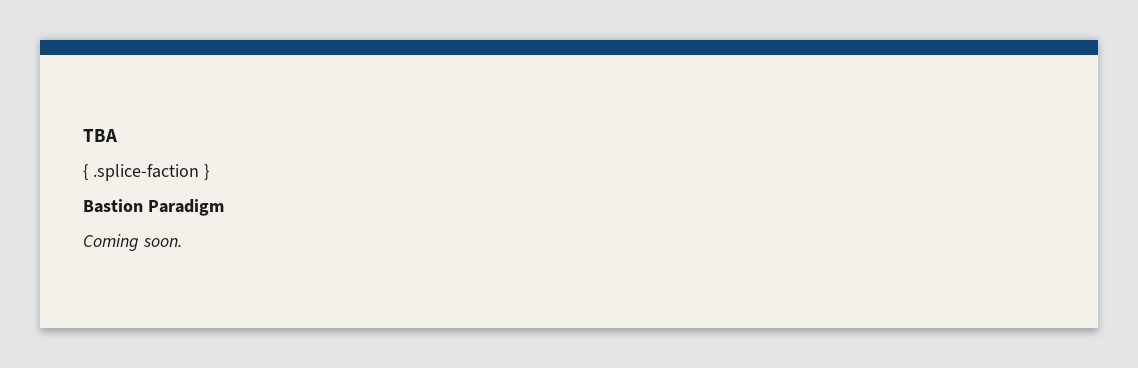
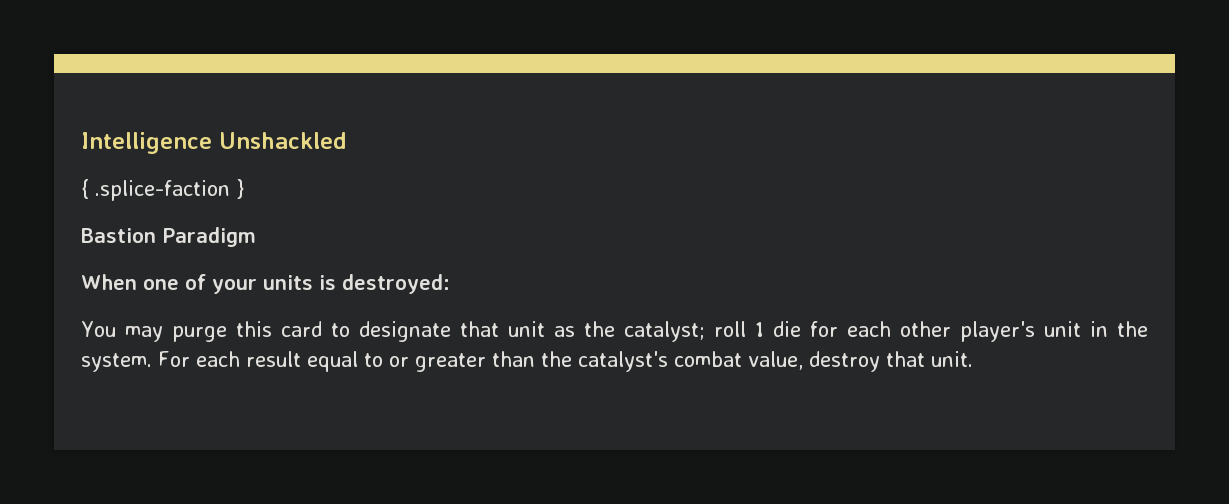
- TBA
+ Intelligence Unshackled
- Coming soon.
+ When one of your units is destroyed:
+ You may purge this card to designate that unit as the catalyst; roll 1 die for each other player's unit in the system. For each result equal to or greater than the catalyst's combat value, destroy that unit.

